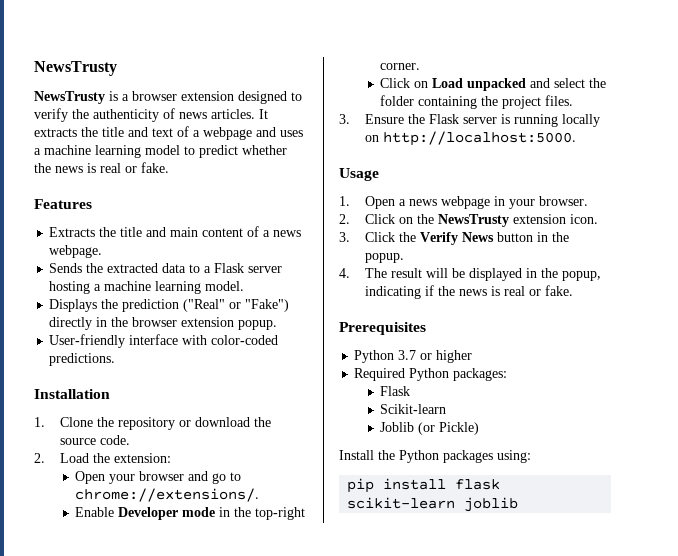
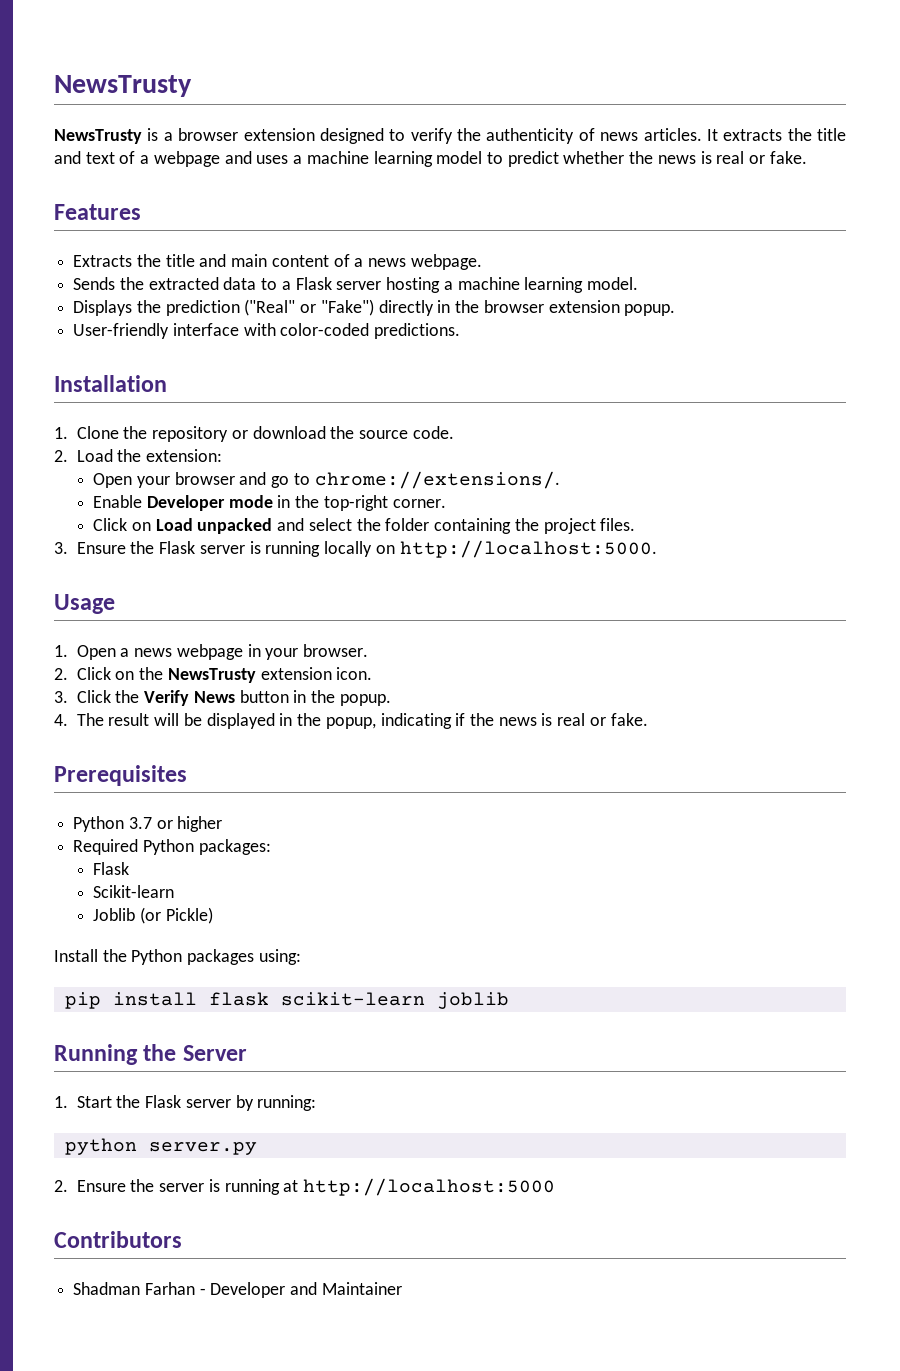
+ Running the Server
+ 1. Start the Flask server by running:
+ python server.py
+ 2. Ensure the server is running at http://localhost:5000
+ Contributors
+ Shadman Farhan - Developer and Maintainer

